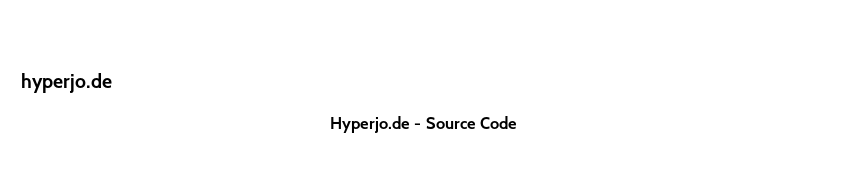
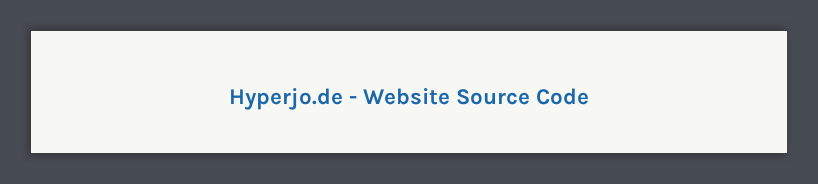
- hyperjo.de
- Hyperjo.de - Source Code
+ Hyperjo.de - Website Source Code

